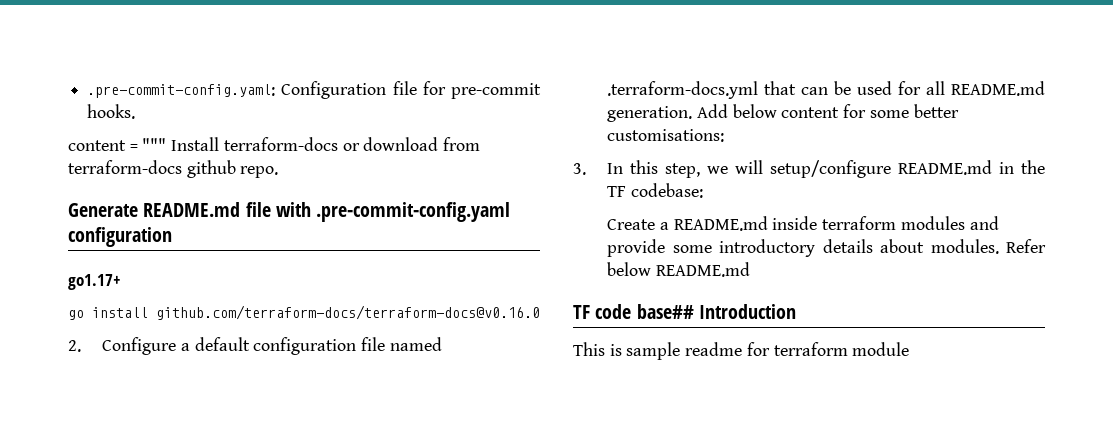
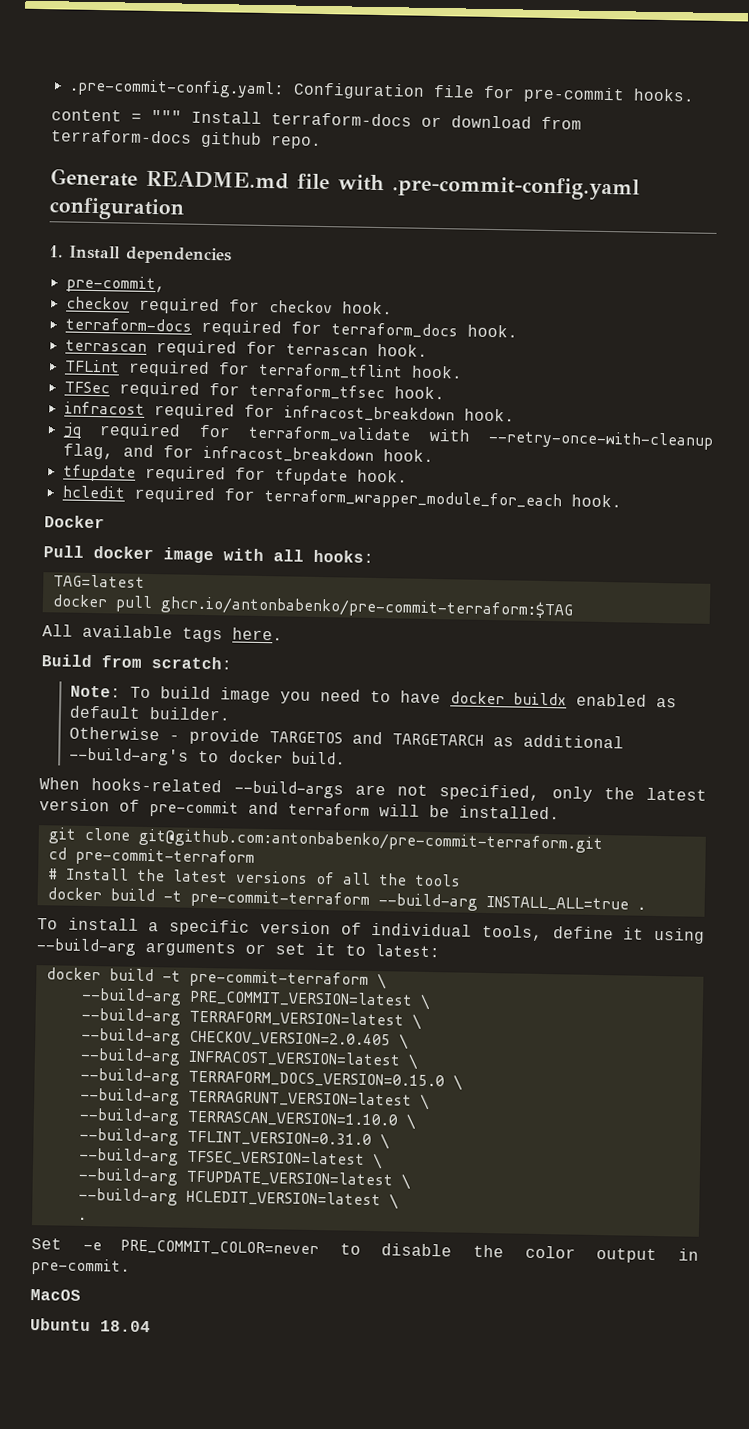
- go1.17+
- go install github.com/terraform-docs/terraform-docs@v0.16.0
- 2. Configure a default configuration file named .terraform-docs.yml that can be used for all README.md generation. Add below content for some better customisations:
- 3. In this step, we will setup/configure README.md in the TF codebase:
- Create a README.md inside terraform modules and provide some introductory details about modules. Refer below README.md
- TF code base## Introduction
- This is sample readme for terraform module
+ 1. Install dependencies
+ pre-commit,
+ checkov required for checkov hook.
+ terraform-docs required for terraform_docs hook.
+ terrascan required for terrascan hook.
+ TFLint required for terraform_tflint hook.
+ TFSec required for terraform_tfsec hook.
+ infracost required for infracost_breakdown hook.
+ jq required for terraform_validate with --retry-once-with-cleanup flag, and for infracost_breakdown hook.
+ tfupdate required for tfupdate hook.
+ hcledit required for terraform_wrapper_module_for_each hook.
+ Docker
+ Pull docker image with all hooks:
+ TAG=latest
+ docker pull ghcr.io/antonbabenko/pre-commit-terraform:$TAG
+ All available tags here.
+ Build from scratch:
+ Note: To build image you need to have docker buildx enabled as default builder.
+ Otherwise - provide TARGETOS and TARGETARCH as additional --build-arg's to docker build.
+ When hooks-related --build-args are not specified, only the latest version of pre-commit and terraform will be installed.
+ git clone git@github.com:antonbabenko/pre-commit-terraform.git
+ cd pre-commit-terraform
+ # Install the latest versions of all the tools
+ docker build -t pre-commit-terraform --build-arg INSTALL_ALL=true .
+ To install a specific version of individual tools, define it using --build-arg arguments or set it to latest:
+ docker build -t pre-commit-terraform \
+ --build-arg PRE_COMMIT_VERSION=latest \
+ --build-arg TERRAFORM_VERSION=latest \
+ --build-arg CHECKOV_VERSION=2.0.405 \
+ --build-arg INFRACOST_VERSION=latest \
+ --build-arg TERRAFORM_DOCS_VERSION=0.15.0 \
+ --build-arg TERRAGRUNT_VERSION=latest \
+ --build-arg TERRASCAN_VERSION=1.10.0 \
+ --build-arg TFLINT_VERSION=0.31.0 \
+ --build-arg TFSEC_VERSION=latest \
+ --build-arg TFUPDATE_VERSION=latest \
+ --build-arg HCLEDIT_VERSION=latest \
+ .
+ Set -e PRE_COMMIT_COLOR=never to disable the color output in pre-commit.
+ MacOS
+ Ubuntu 18.04

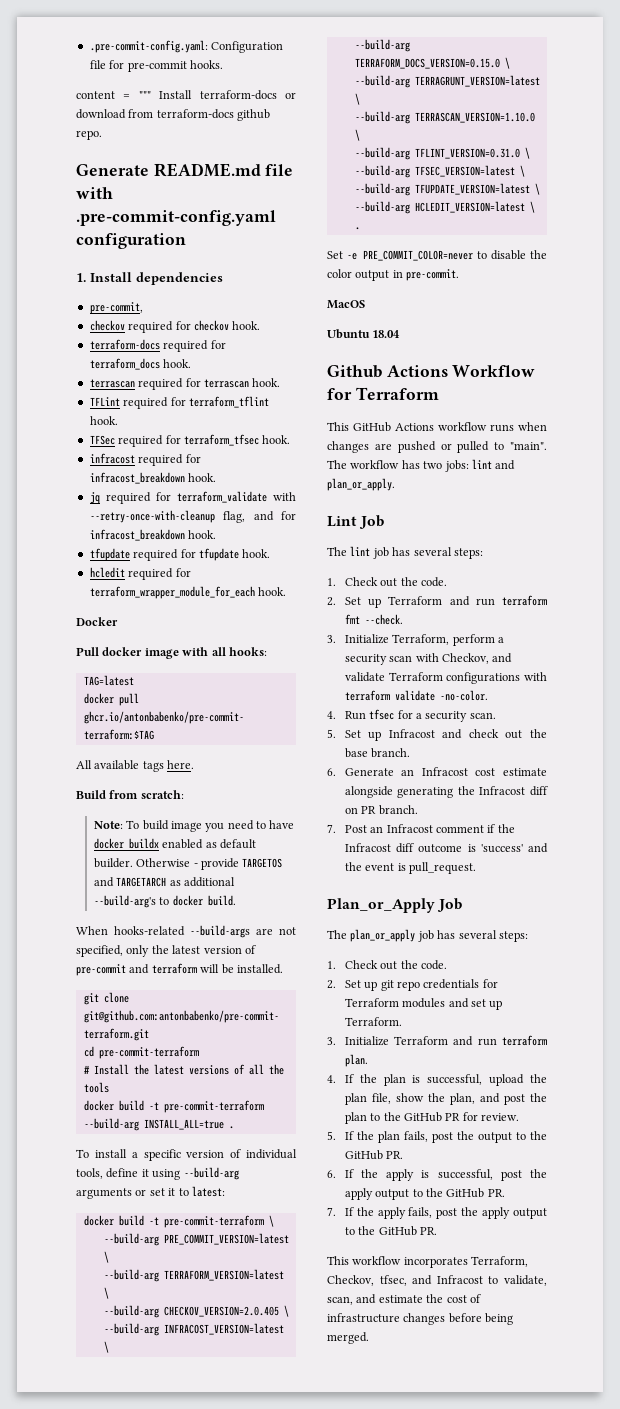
- Note: To build image you need to have docker buildx enabled as default builder.
- Otherwise - provide TARGETOS and TARGETARCH as additional --build-arg's to docker build.
+ Note: To build image you need to have docker buildx enabled as default builder. Otherwise - provide TARGETOS and TARGETARCH as additional --build-arg's to docker build.
+ Github Actions Workflow for Terraform
+ This GitHub Actions workflow runs when changes are pushed or pulled to "main". The workflow has two jobs: lint and plan_or_apply.
+ Lint Job
+ The lint job has several steps:
+ 1. Check out the code.
+ 2. Set up Terraform and run terraform fmt --check.
+ 3. Initialize Terraform, perform a security scan with Checkov, and validate Terraform configurations with terraform validate -no-color.
+ 4. Run tfsec for a security scan.
+ 5. Set up Infracost and check out the base branch.
+ 6. Generate an Infracost cost estimate alongside generating the Infracost diff on PR branch.
+ 7. Post an Infracost comment if the Infracost diff outcome is 'success' and the event is pull_request.
+ Plan_or_Apply Job
+ The plan_or_apply job has several steps:
+ 1. Check out the code.
+ 2. Set up git repo credentials for Terraform modules and set up Terraform.
+ 3. Initialize Terraform and run terraform plan.
+ 4. If the plan is successful, upload the plan file, show the plan, and post the plan to the GitHub PR for review.
+ 5. If the plan fails, post the output to the GitHub PR.
+ 6. If the apply is successful, post the apply output to the GitHub PR.
+ 7. If the apply fails, post the apply output to the GitHub PR.
+ This workflow incorporates Terraform, Checkov, tfsec, and Infracost to validate, scan, and estimate the cost of infrastructure changes before being merged.

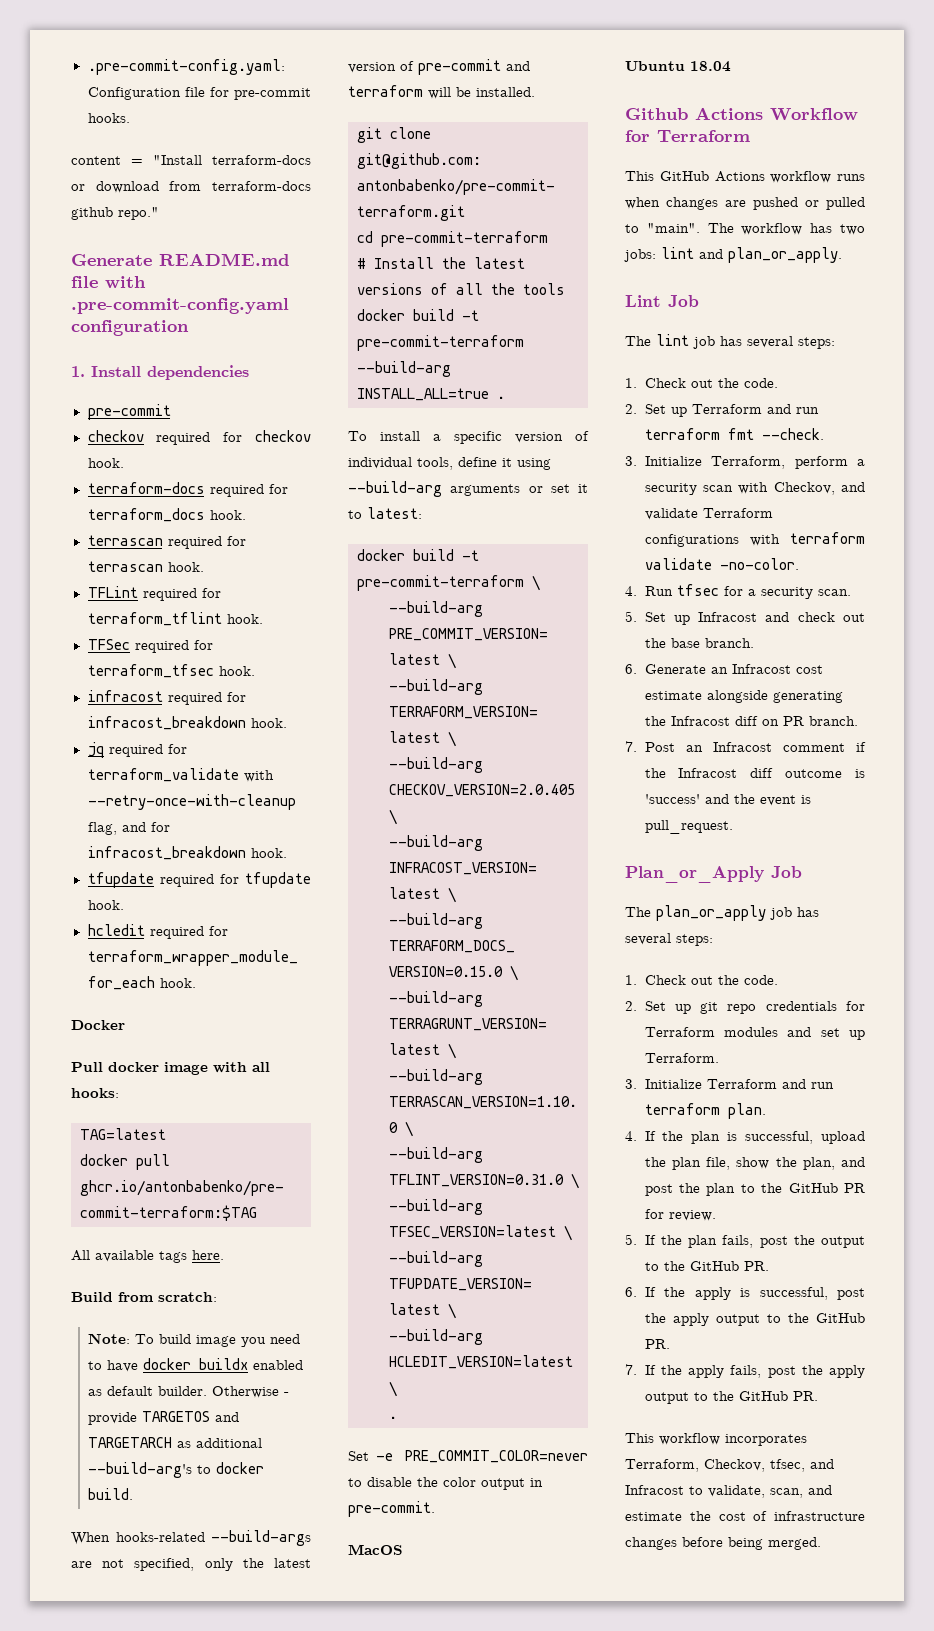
- content = """ Install terraform-docs or download from terraform-docs github repo.
+ content = "Install terraform-docs or download from terraform-docs github repo."
  1. Install dependencies
- pre-commit,
+ pre-commit

